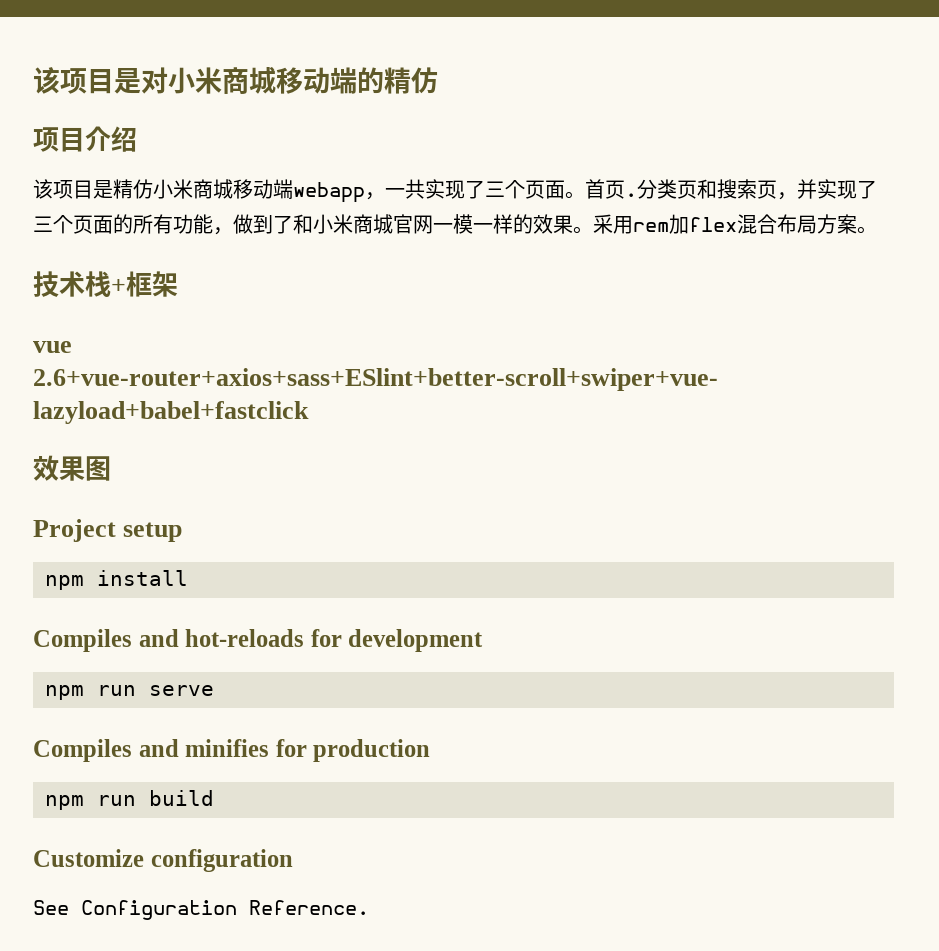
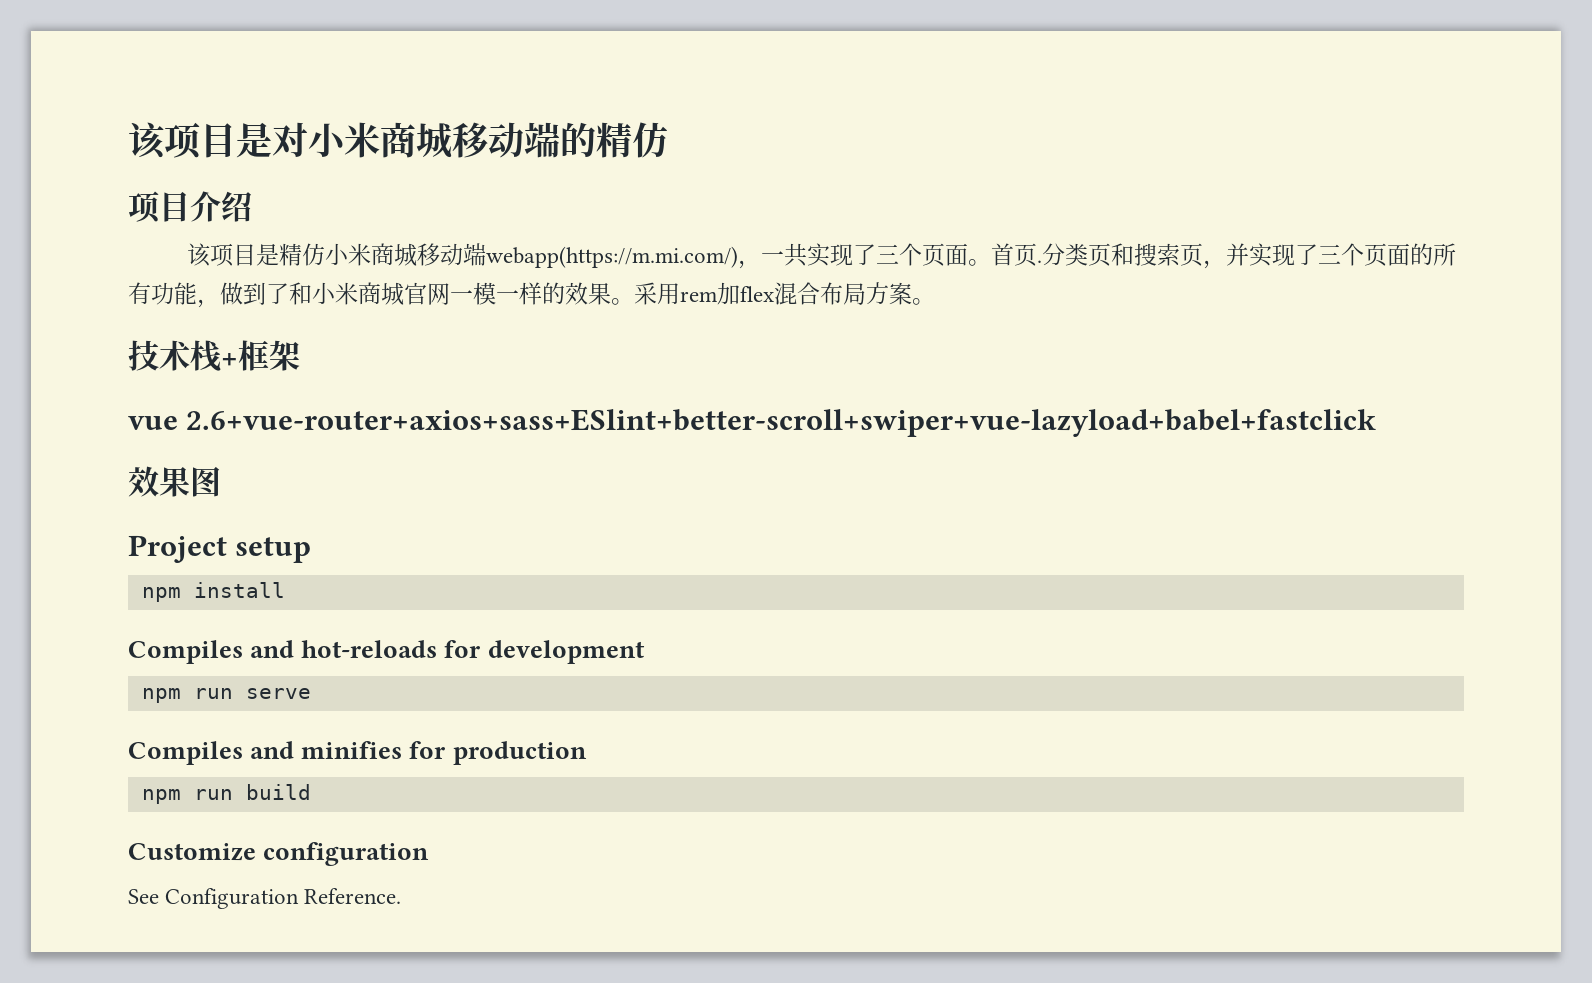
- 该项目是精仿小米商城移动端webapp，一共实现了三个页面。
+ 该项目是精仿小米商城移动端webapp(https://m.mi.com/)，一共实现了三个页面。

